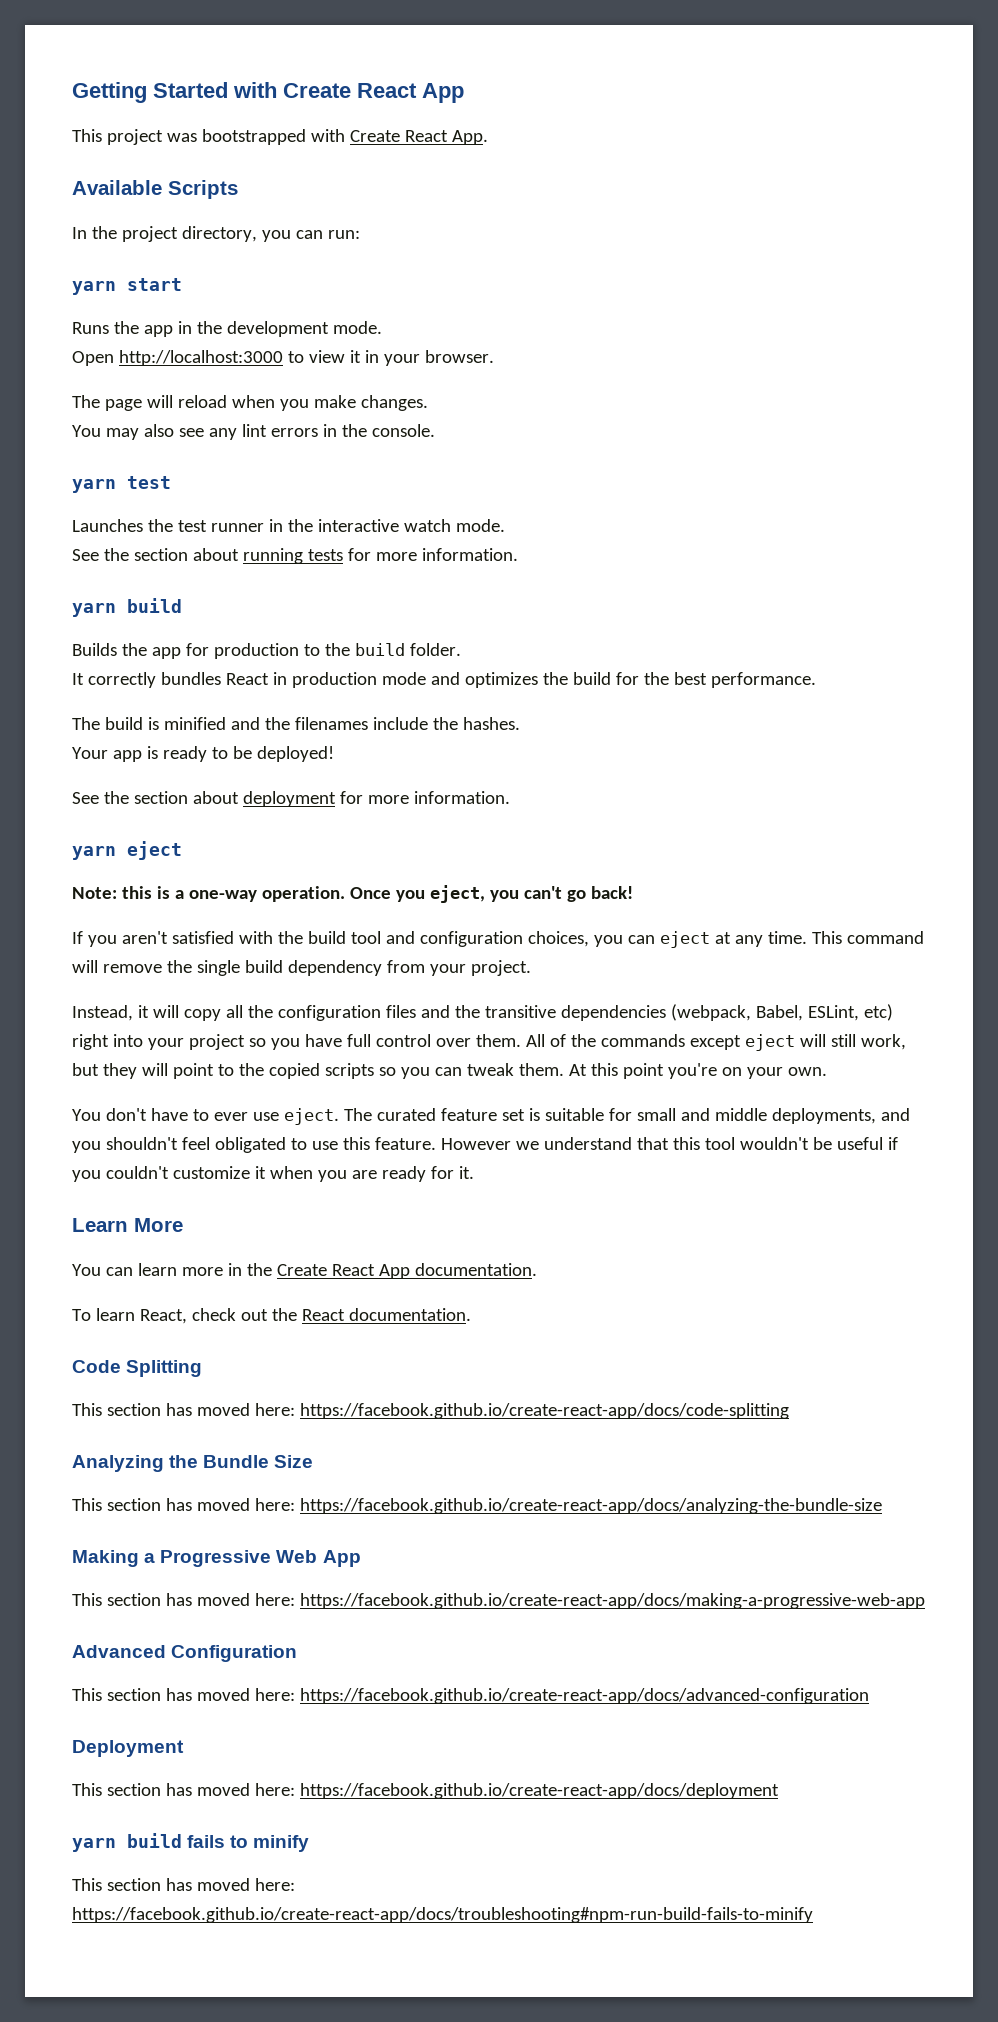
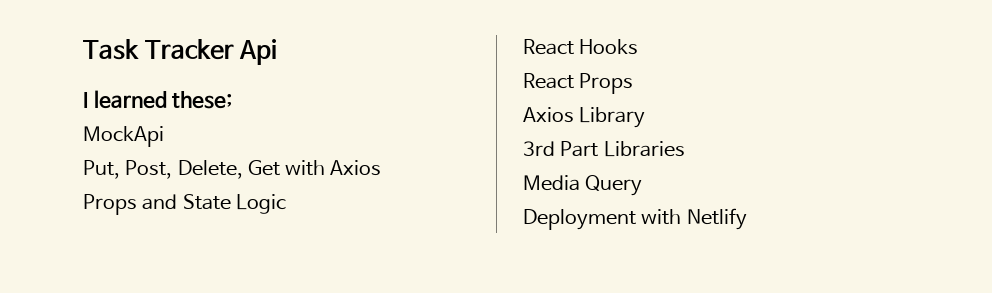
- Getting Started with Create React App
- This project was bootstrapped with Create React App.
- Available Scripts
- In the project directory, you can run:
- yarn start
- Runs the app in the development mode.
- Open http://localhost:3000 to view it in your browser.
- The page will reload when you make changes.
- You may also see any lint errors in the console.
- yarn test
- Launches the test runner in the interactive watch mode.
- See the section about running tests for more information.
- yarn build
- Builds the app for production to the build folder.
- It correctly bundles React in production mode and optimizes the build for the best performance.
- The build is minified and the filenames include the hashes.
- Your app is ready to be deployed!
- See the section about deployment for more information.
- yarn eject
- Note: this is a one-way operation. Once you eject, you can't go back!
- If you aren't satisfied with the build tool and configuration choices, you can eject at any time. This command will remove the single build dependency from your project.
- Instead, it will copy all the configuration files and the transitive dependencies (webpack, Babel, ESLint, etc) right into your project so you have full control over them. All of the commands except eject will still work, but they will point to the copied scripts so you can tweak them. At this point you're on your own.
- You don't have to ever use eject. The curated feature set is suitable for small and middle deployments, and you shouldn't feel obligated to use this feature. However we understand that this tool wouldn't be useful if you couldn't customize it when you are ready for it.
- Learn More
- You can learn more in the Create React App documentation.
- To learn React, check out the React documentation.
- Code Splitting
- This section has moved here: https://facebook.github.io/create-react-app/docs/code-splitting
- Analyzing the Bundle Size
- This section has moved here: https://facebook.github.io/create-react-app/docs/analyzing-the-bundle-size
- Making a Progressive Web App
- This section has moved here: https://facebook.github.io/create-react-app/docs/making-a-progressive-web-app
- Advanced Configuration
- This section has moved here: https://facebook.github.io/create-react-app/docs/advanced-configuration
- Deployment
- This section has moved here: https://facebook.github.io/create-react-app/docs/deployment
- yarn build fails to minify
- This section has moved here: https://facebook.github.io/create-react-app/docs/troubleshooting#npm-run-build-fails-to-minify
+ Task Tracker Api
+ I learned these;
+ MockApi
+ Put, Post, Delete, Get with Axios
+ Props and State Logic
+ React Hooks
+ React Props
+ Axios Library
+ 3rd Part Libraries
+ Media Query
+ Deployment with Netlify

